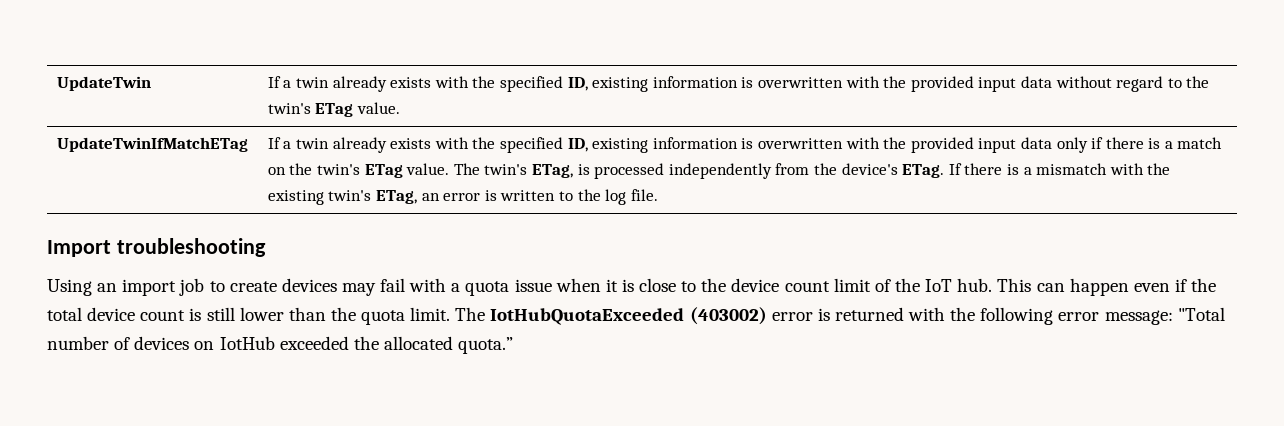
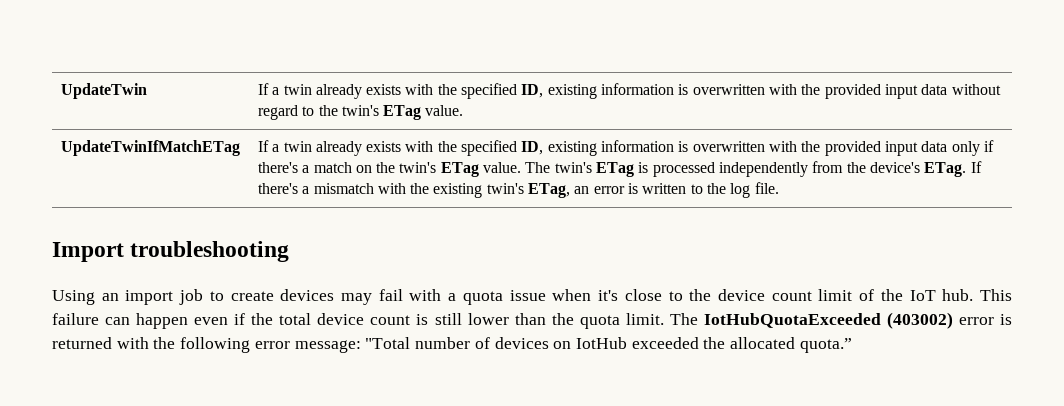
- If a twin already exists with the specified ID, existing information is overwritten with the provided input data only if there is a match on the twin's ETag value.
+ If a twin already exists with the specified ID, existing information is overwritten with the provided input data only if there's a match on the twin's ETag value.
- The twin's ETag, is processed independently from the device's ETag.
+ The twin's ETag is processed independently from the device's ETag.
- If there is a mismatch with the existing twin's ETag, an error is written to the log file.
+ If there's a mismatch with the existing twin's ETag, an error is written to the log file.
- Using an import job to create devices may fail with a quota issue when it is close to the device count limit of the IoT hub.
+ Using an import job to create devices may fail with a quota issue when it's close to the device count limit of the IoT hub.
- This can happen even if the total device count is still lower than the quota limit.
+ This failure can happen even if the total device count is still lower than the quota limit.

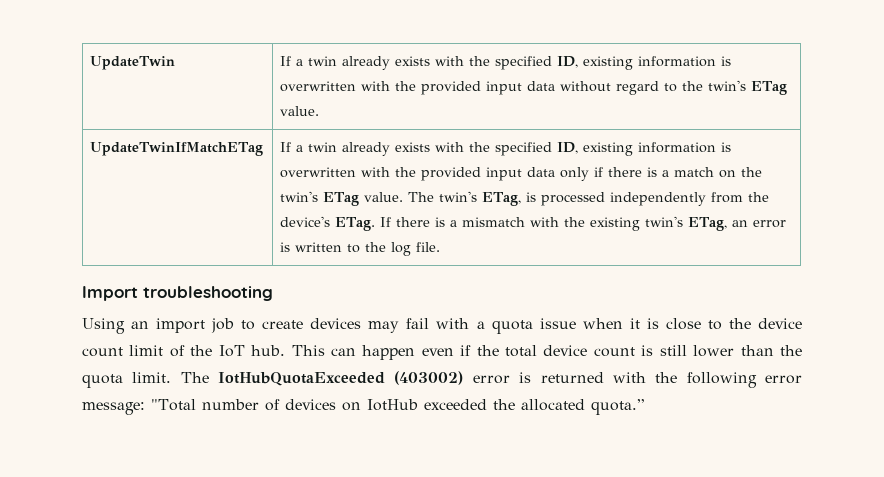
- If a twin already exists with the specified ID, existing information is overwritten with the provided input data only if there's a match on the twin's ETag value.
+ If a twin already exists with the specified ID, existing information is overwritten with the provided input data only if there is a match on the twin's ETag value.
- The twin's ETag is processed independently from the device's ETag.
+ The twin's ETag, is processed independently from the device's ETag.
- If there's a mismatch with the existing twin's ETag, an error is written to the log file.
+ If there is a mismatch with the existing twin's ETag, an error is written to the log file.
- Using an import job to create devices may fail with a quota issue when it's close to the device count limit of the IoT hub.
+ Using an import job to create devices may fail with a quota issue when it is close to the device count limit of the IoT hub.
- This failure can happen even if the total device count is still lower than the quota limit.
+ This can happen even if the total device count is still lower than the quota limit.

